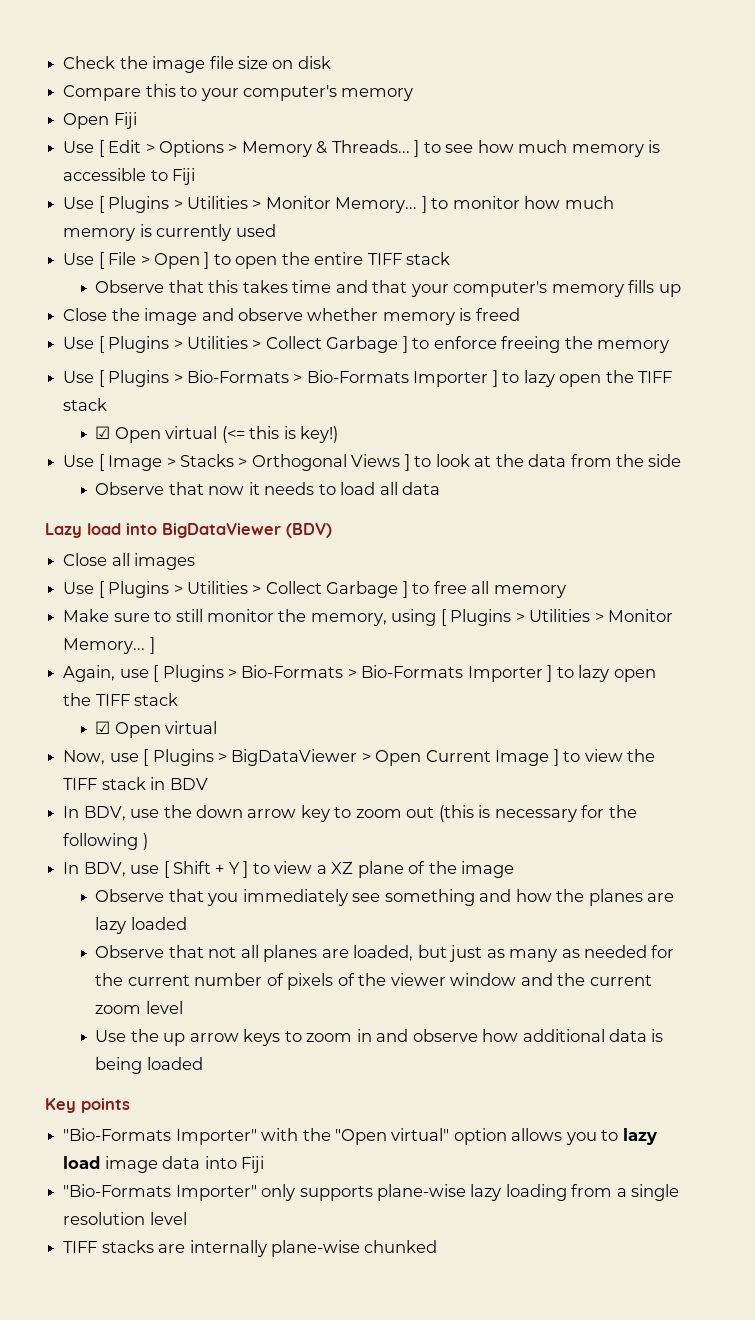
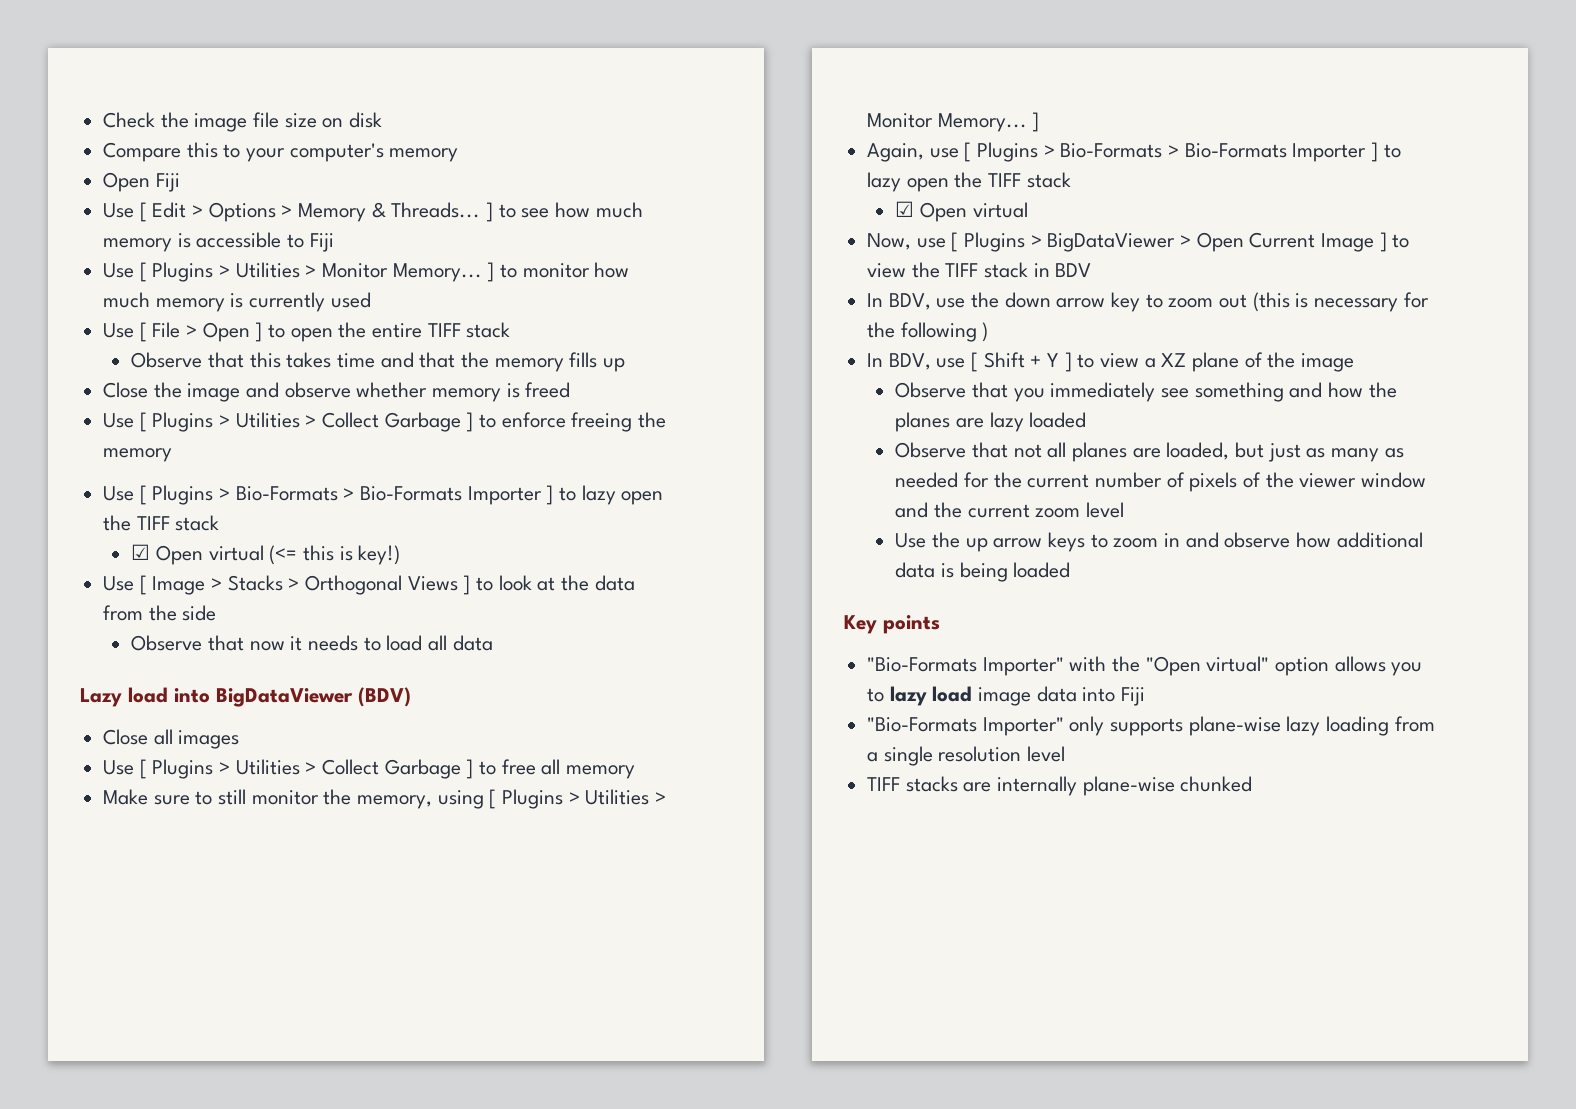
- Observe that this takes time and that your computer's memory fills up
+ Observe that this takes time and that the memory fills up

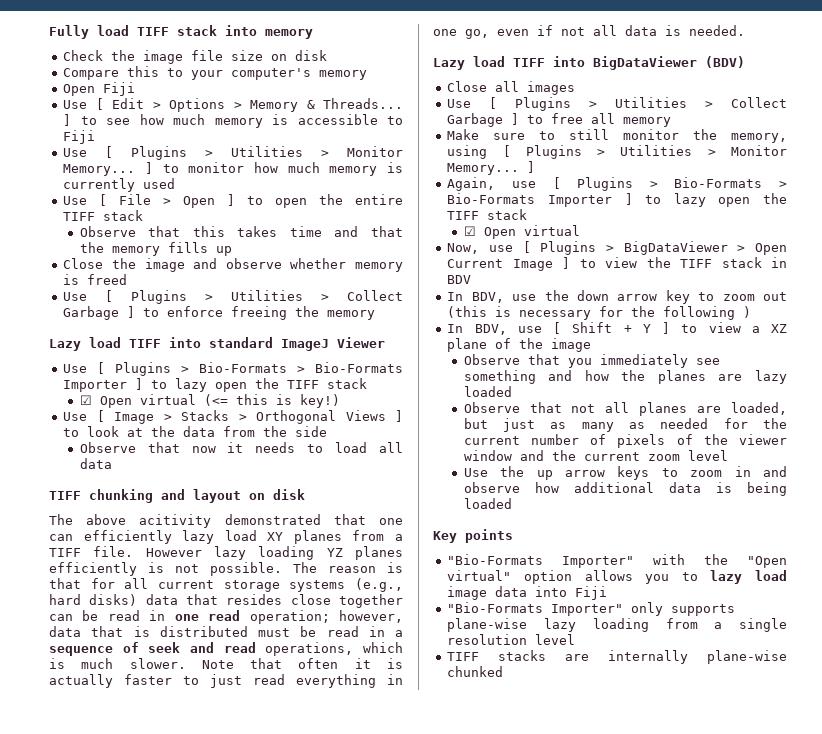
+ Fully load TIFF stack into memory
+ Lazy load TIFF into standard ImageJ Viewer
- Lazy load into BigDataViewer (BDV)
+ TIFF chunking and layout on disk
+ The above acitivity demonstrated that one can efficiently lazy load XY planes from a TIFF file. However lazy loading YZ planes efficiently is not possible. The reason is that for all current storage systems (e.g., hard disks) data that resides close together can be read in one read operation; however, data that is distributed must be read in a sequence of seek and read operations, which is much slower. Note that often it is actually faster to just read everything in one go, even if not all data is needed.
+ Lazy load TIFF into BigDataViewer (BDV)

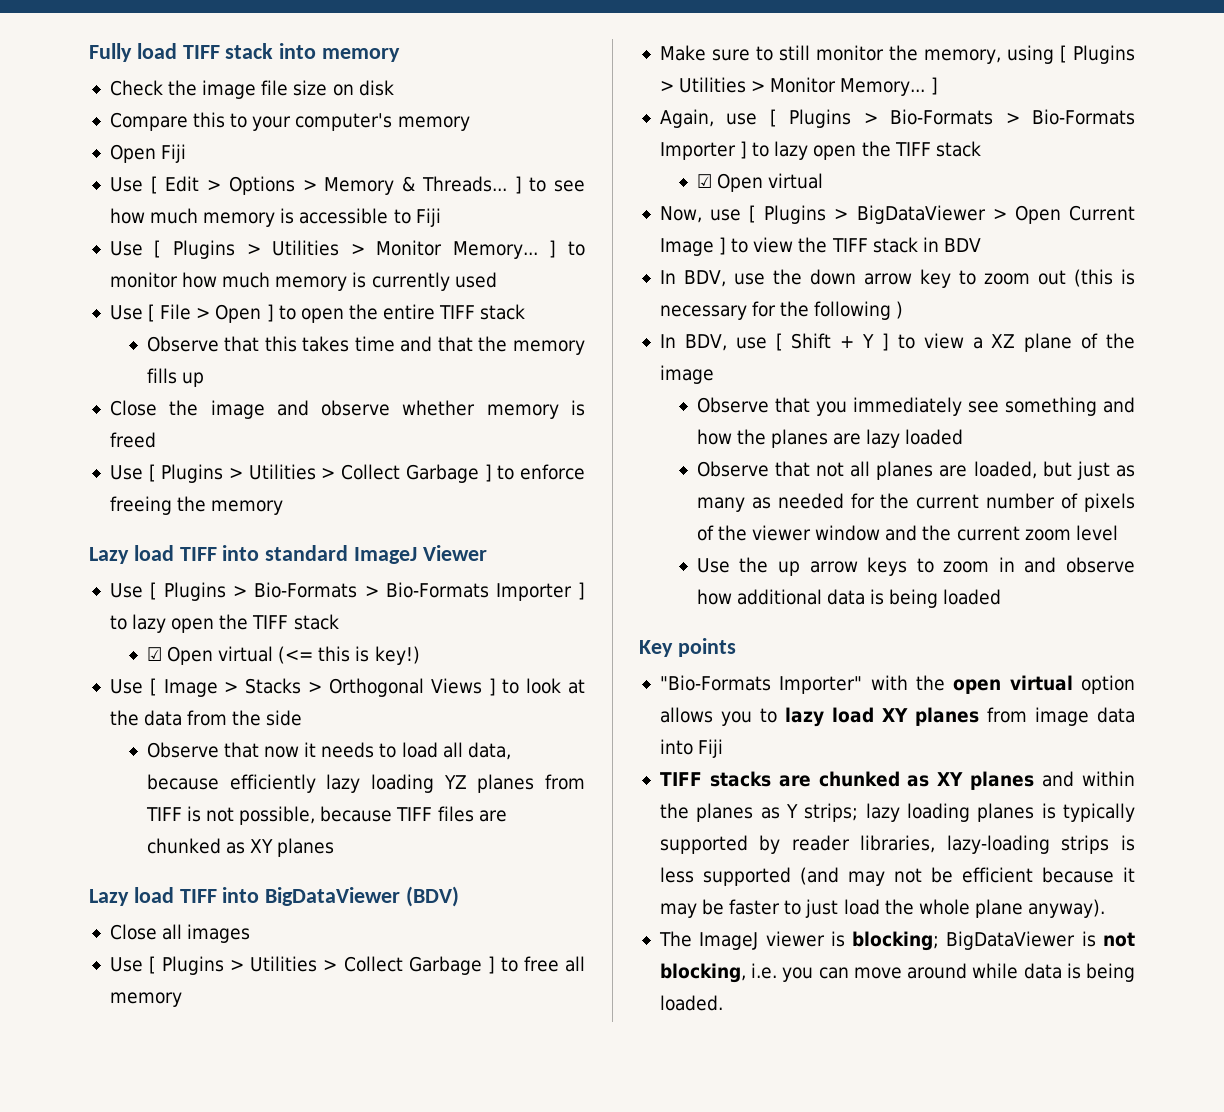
- Observe that now it needs to load all data
- TIFF chunking and layout on disk
- The above acitivity demonstrated that one can efficiently lazy load XY planes from a TIFF file. However lazy loading YZ planes efficiently is not possible. The reason is that for all current storage systems (e.g., hard disks) data that resides close together can be read in one read operation; however, data that is distributed must be read in a sequence of seek and read operations, which is much slower. Note that often it is actually faster to just read everything in one go, even if not all data is needed.
+ Observe that now it needs to load all data, because efficiently lazy loading YZ planes from TIFF is not possible, because TIFF files are chunked as XY planes
- "Bio-Formats Importer" with the "Open virtual" option allows you to lazy load image data into Fiji
+ "Bio-Formats Importer" with the open virtual option allows you to lazy load XY planes from image data into Fiji
- "Bio-Formats Importer" only supports plane-wise lazy loading from a single resolution level
- TIFF stacks are internally plane-wise chunked
+ TIFF stacks are chunked as XY planes and within the planes as Y strips; lazy loading planes is typically supported by reader libraries, lazy-loading strips is less supported (and may not be efficient because it may be faster to just load the whole plane anyway).
+ The ImageJ viewer is blocking; BigDataViewer is not blocking, i.e. you can move around while data is being loaded.

